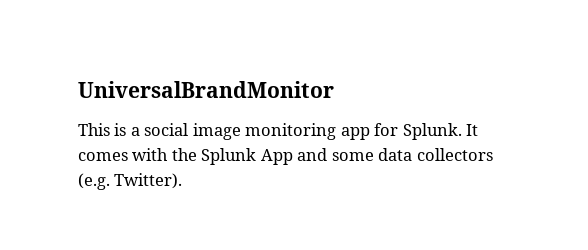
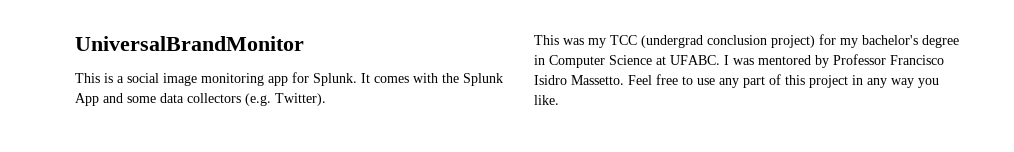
+ This was my TCC (undergrad conclusion project) for my bachelor's degree in Computer Science at UFABC. I was mentored by Professor Francisco Isidro Massetto. Feel free to use any part of this project in any way you like.

